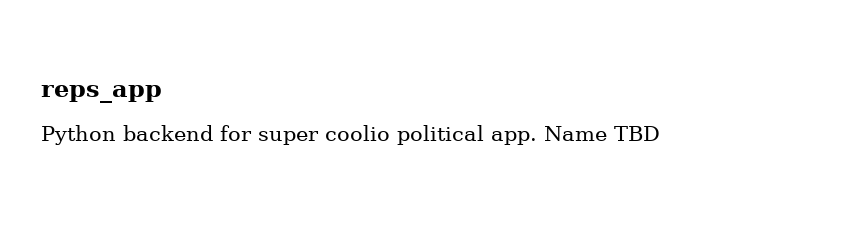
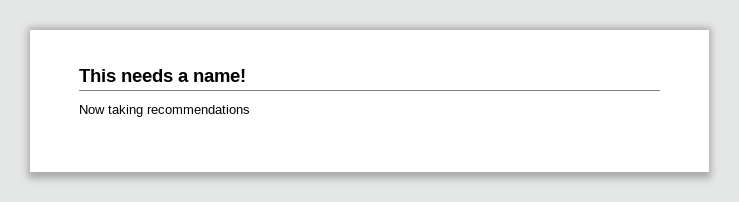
- reps_app
- Python backend for super coolio political app. Name TBD
+ This needs a name!
+ Now taking recommendations

